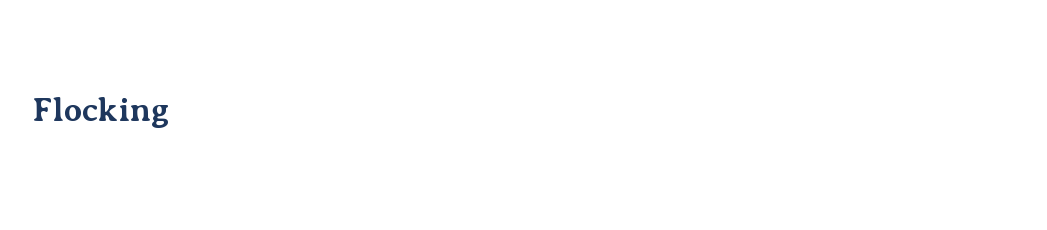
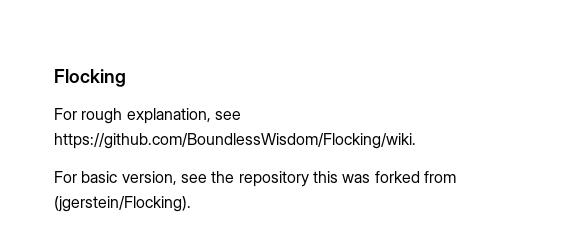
+ For rough explanation, see https://github.com/BoundlessWisdom/Flocking/wiki.
+ For basic version, see the repository this was forked from (jgerstein/Flocking).

